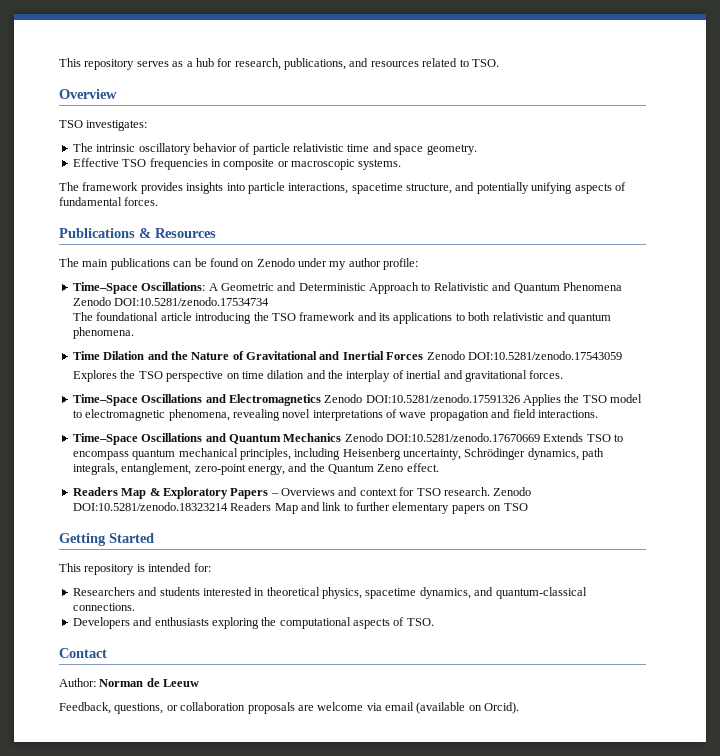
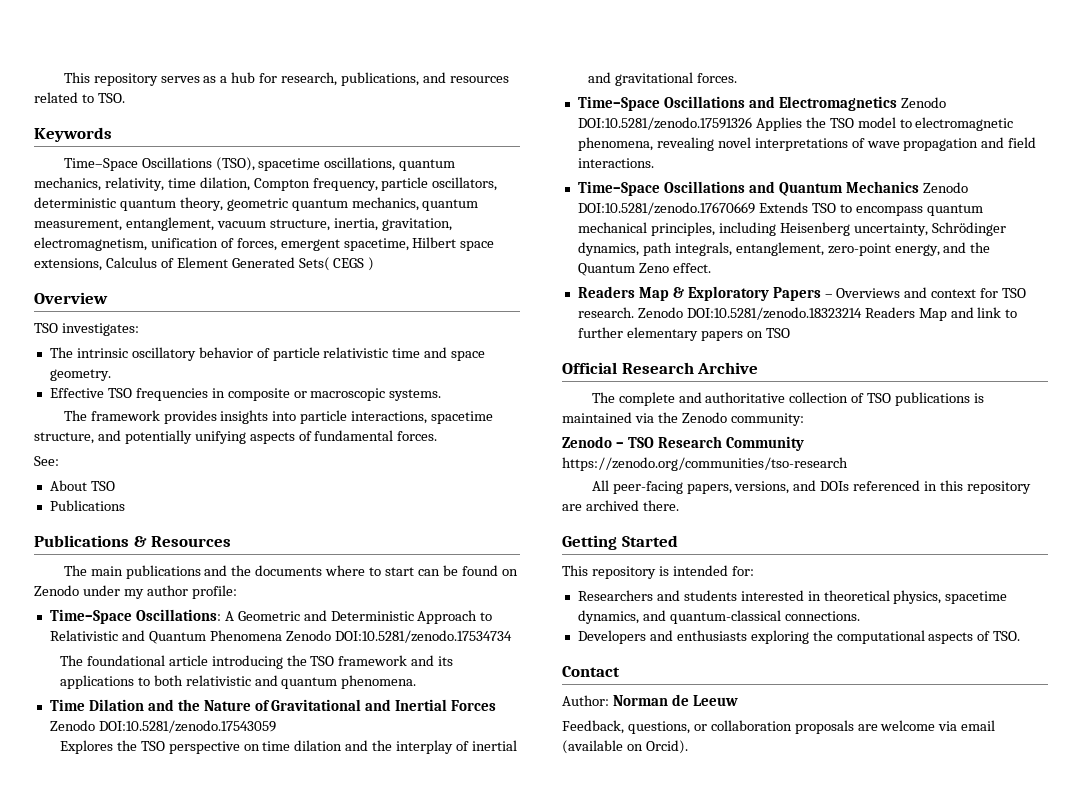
+ Keywords
+ Time–Space Oscillations (TSO), spacetime oscillations, quantum mechanics, relativity, time dilation, Compton frequency, particle oscillators, deterministic quantum theory, geometric quantum mechanics, quantum measurement, entanglement, vacuum structure, inertia, gravitation, electromagnetism, unification of forces, emergent spacetime, Hilbert space extensions, Calculus of Element Generated Sets( CEGS )
+ See:
+ About TSO
+ Publications
- The main publications can be found on Zenodo under my author profile:
+ The main publications and the documents where to start can be found on Zenodo under my author profile:
+ Official Research Archive
+ The complete and authoritative collection of TSO publications is maintained via the Zenodo community:
+ Zenodo – TSO Research Community https://zenodo.org/communities/tso-research
+ All peer-facing papers, versions, and DOIs referenced in this repository are archived there.

